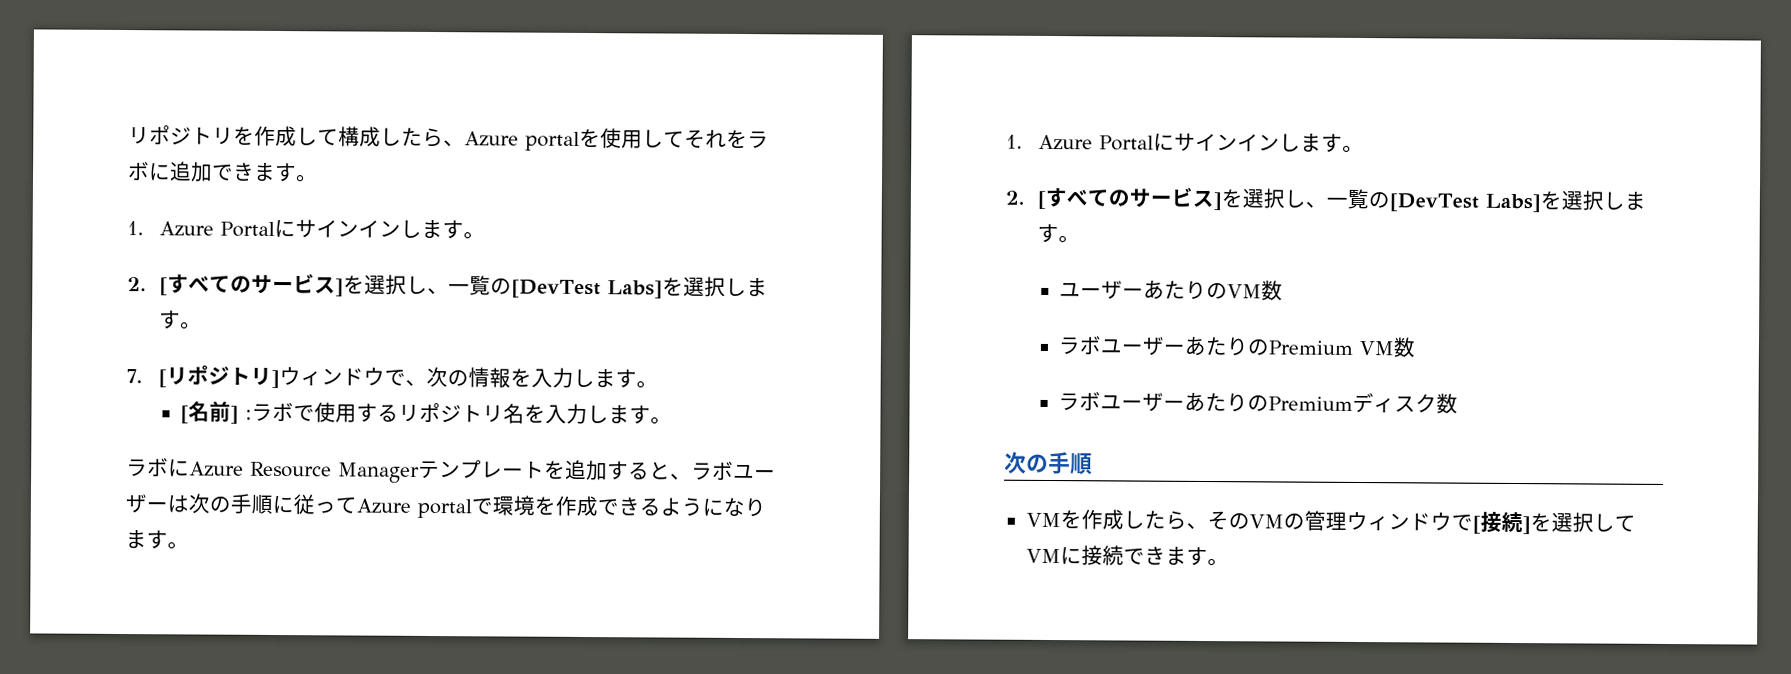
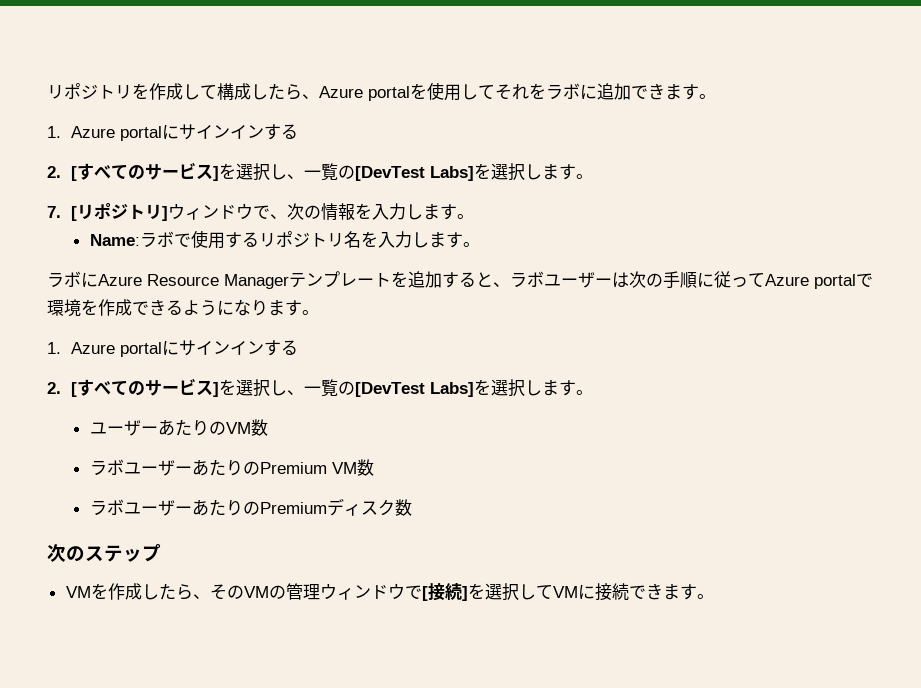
  リポジトリを作成して構成したら、Azure portalを使用してそれをラボに追加できます。
- 1. Azure Portalにサインインします。
+ 1. Azure portalにサインインする
- [名前] :ラボで使用するリポジトリ名を入力します。
+ Name:ラボで使用するリポジトリ名を入力します。
  ラボにAzure Resource Managerテンプレートを追加すると、ラボユーザーは次の手順に従ってAzure portalで環境を作成できるようになります。
- 1. Azure Portalにサインインします。
+ 1. Azure portalにサインインする
  ラボユーザーあたりのPremiumディスク数
- 次の手順
+ 次のステップ

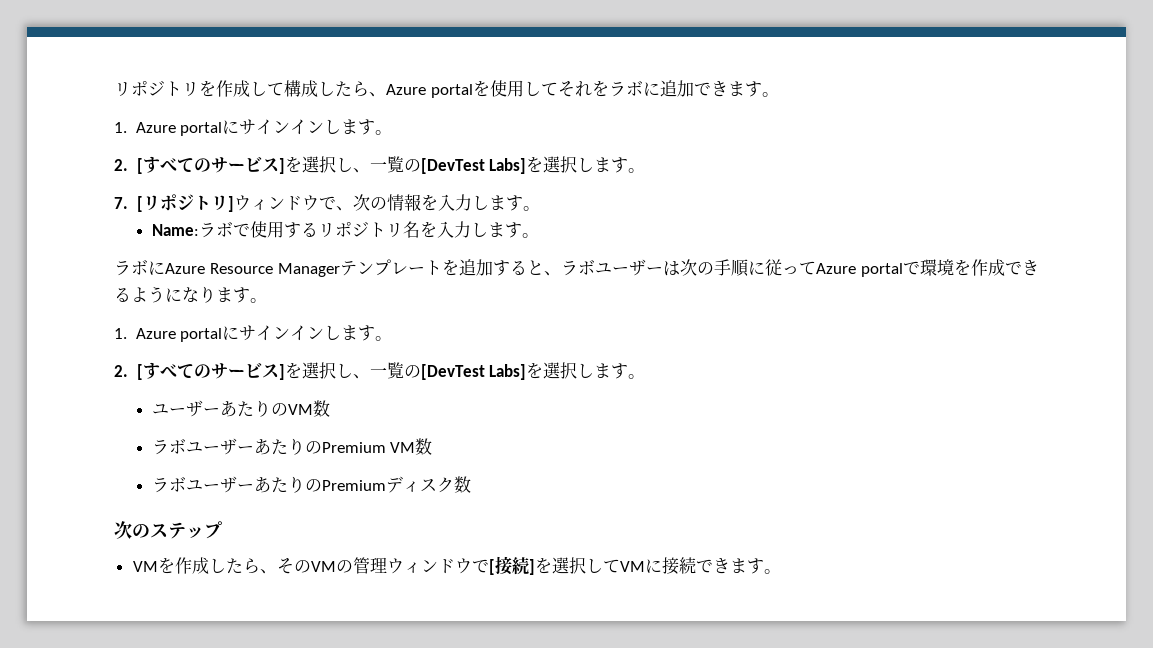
  リポジトリを作成して構成したら、Azure portalを使用してそれをラボに追加できます。
- 1. Azure portalにサインインする
+ 1. Azure portalにサインインします。
  ラボにAzure Resource Managerテンプレートを追加すると、ラボユーザーは次の手順に従ってAzure portalで環境を作成できるようになります。
- 1. Azure portalにサインインする
+ 1. Azure portalにサインインします。

